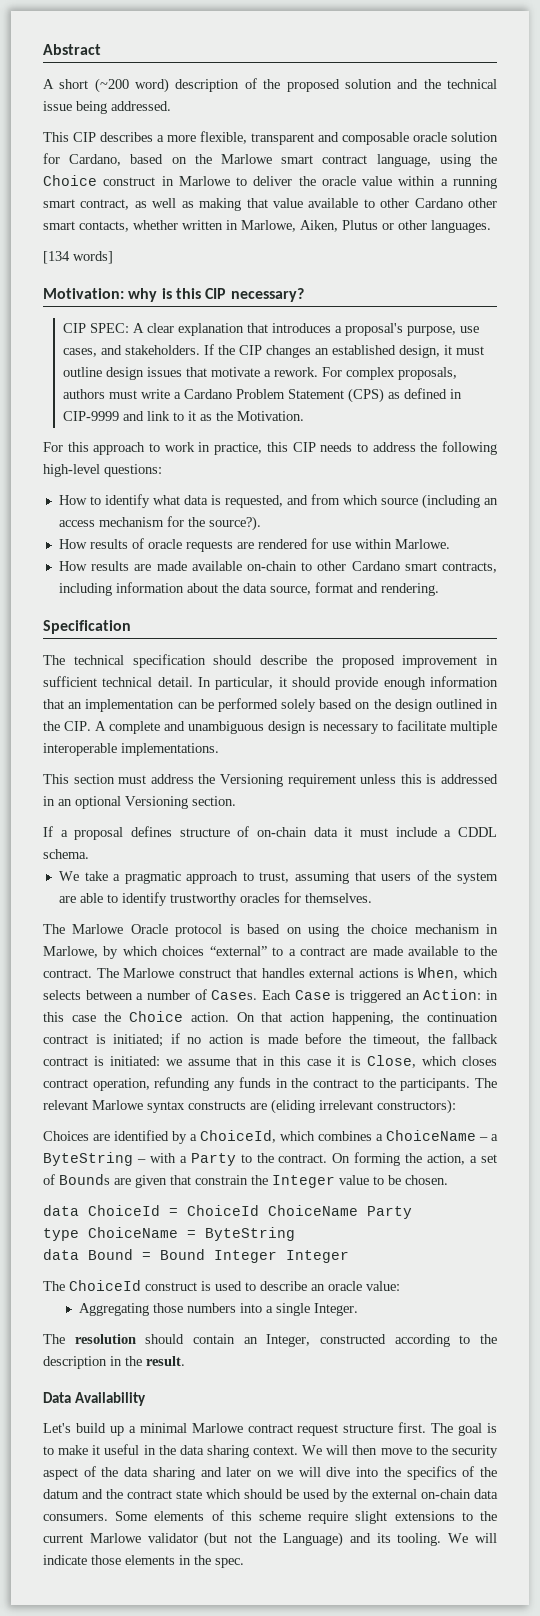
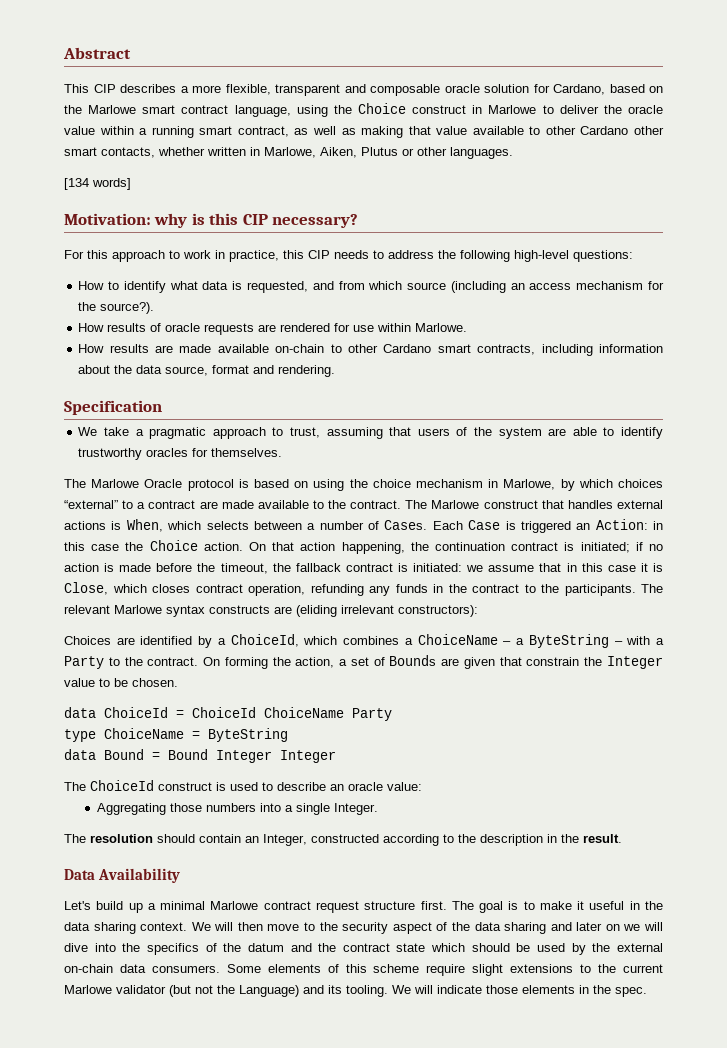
- A short (~200 word) description of the proposed solution and the technical issue being addressed.
- CIP SPEC: A clear explanation that introduces a proposal's purpose, use cases, and stakeholders. If the CIP changes an established design, it must outline design issues that motivate a rework. For complex proposals, authors must write a Cardano Problem Statement (CPS) as defined in CIP-9999 and link to it as the Motivation.
- The technical specification should describe the proposed improvement in sufficient technical detail. In particular, it should provide enough information that an implementation can be performed solely based on the design outlined in the CIP. A complete and unambiguous design is necessary to facilitate multiple interoperable implementations.
- This section must address the Versioning requirement unless this is addressed in an optional Versioning section.
- If a proposal defines structure of on-chain data it must include a CDDL schema.

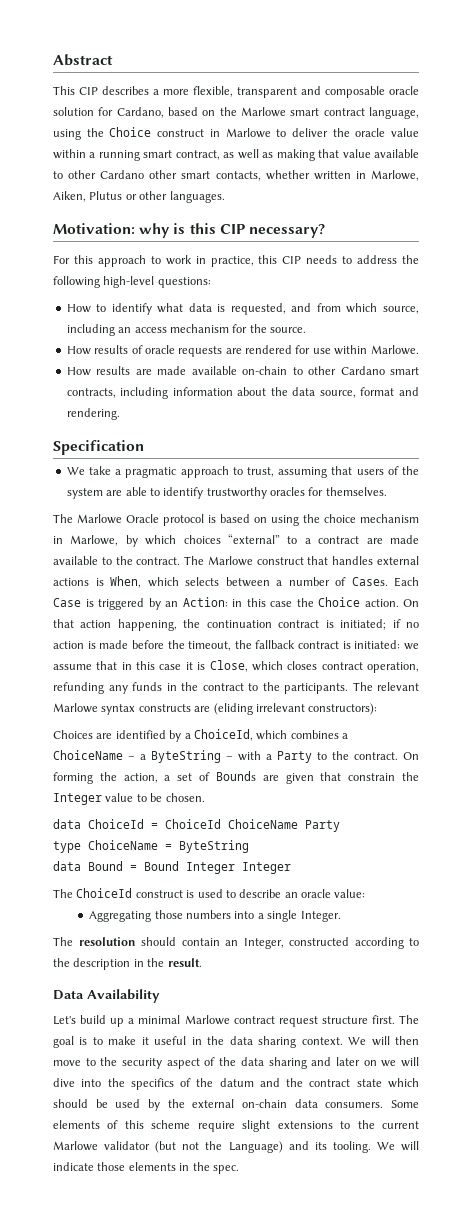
- [134 words]
- How to identify what data is requested, and from which source (including an access mechanism for the source?).
+ How to identify what data is requested, and from which source, including an access mechanism for the source.
- Each Case is triggered an Action: in this case the Choice action.
+ Each Case is triggered by an Action: in this case the Choice action.

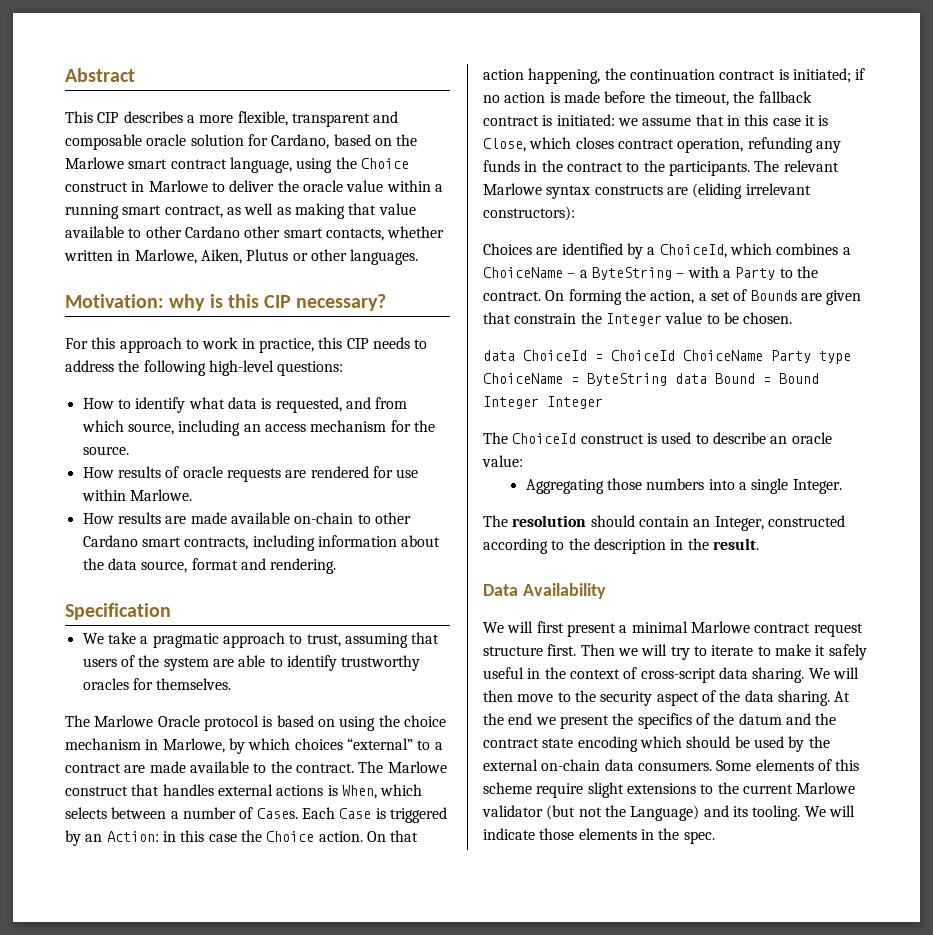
- data ChoiceId = ChoiceId ChoiceName Party
- type ChoiceName = ByteString
- data Bound = Bound Integer Integer
+ data ChoiceId = ChoiceId ChoiceName Party type ChoiceName = ByteString data Bound = Bound Integer Integer
- Let's build up a minimal Marlowe contract request structure first.
+ We will first present a minimal Marlowe contract request structure first.
- The goal is to make it useful in the data sharing context.
+ Then we will try to iterate to make it safely useful in the context of cross-script data sharing.
- We will then move to the security aspect of the data sharing and later on we will dive into the specifics of the datum and the contract state which should be used by the external on-chain data consumers.
+ We will then move to the security aspect of the data sharing. At the end we present the specifics of the datum and the contract state encoding which should be used by the external on-chain data consumers.

